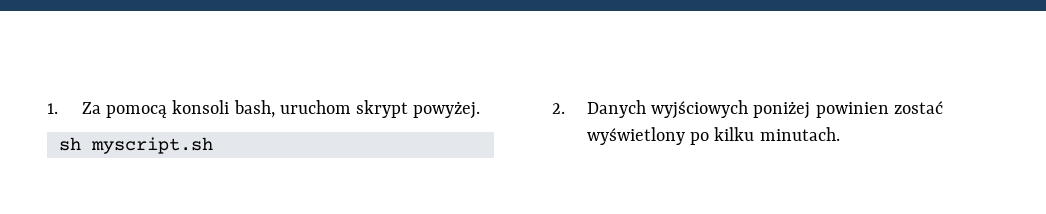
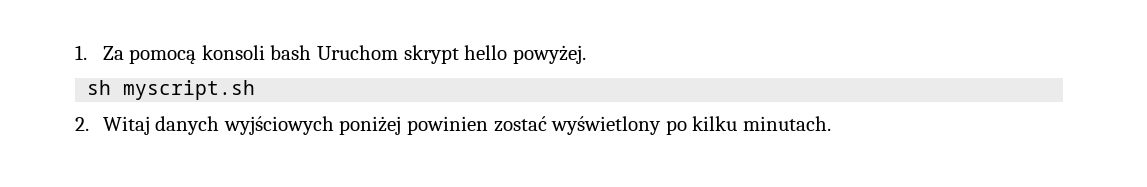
- 1. Za pomocą konsoli bash, uruchom skrypt powyżej.
+ 1. Za pomocą konsoli bash Uruchom skrypt hello powyżej.
- 2. Danych wyjściowych poniżej powinien zostać wyświetlony po kilku minutach.
+ 2. Witaj danych wyjściowych poniżej powinien zostać wyświetlony po kilku minutach.

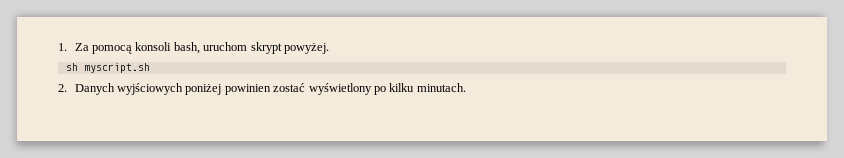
- 1. Za pomocą konsoli bash Uruchom skrypt hello powyżej.
+ 1. Za pomocą konsoli bash, uruchom skrypt powyżej.
- 2. Witaj danych wyjściowych poniżej powinien zostać wyświetlony po kilku minutach.
+ 2. Danych wyjściowych poniżej powinien zostać wyświetlony po kilku minutach.

